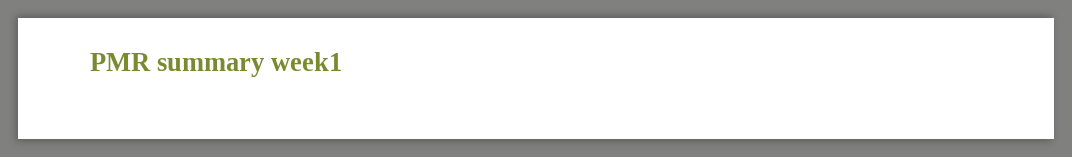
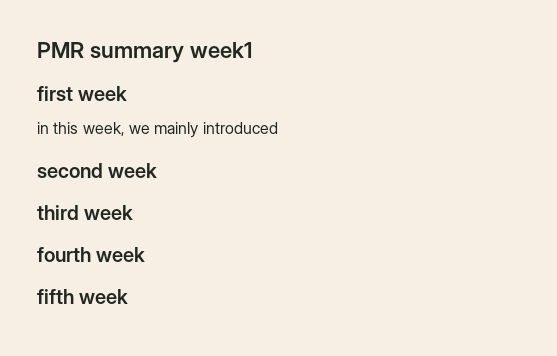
+ first week
+ in this week, we mainly introduced
+ second week
+ third week
+ fourth week
+ fifth week

